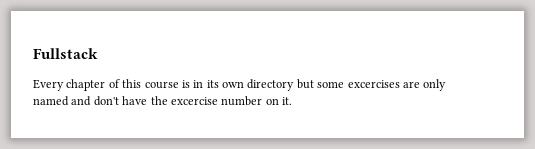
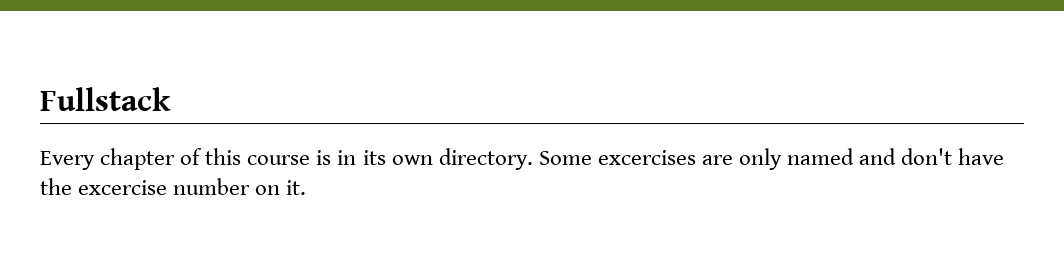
- Every chapter of this course is in its own directory but some excercises are only named and don't have the excercise number on it.
+ Every chapter of this course is in its own directory. Some excercises are only named and don't have the excercise number on it.

